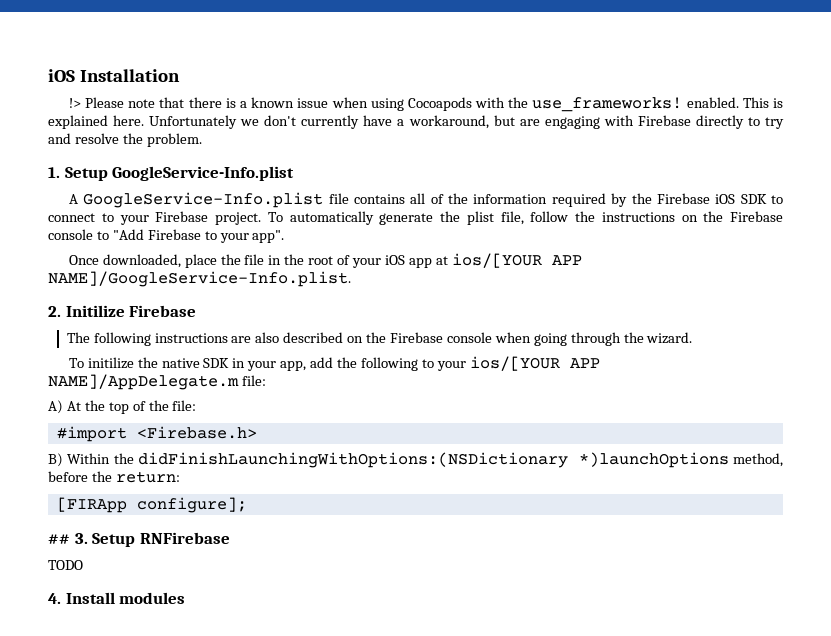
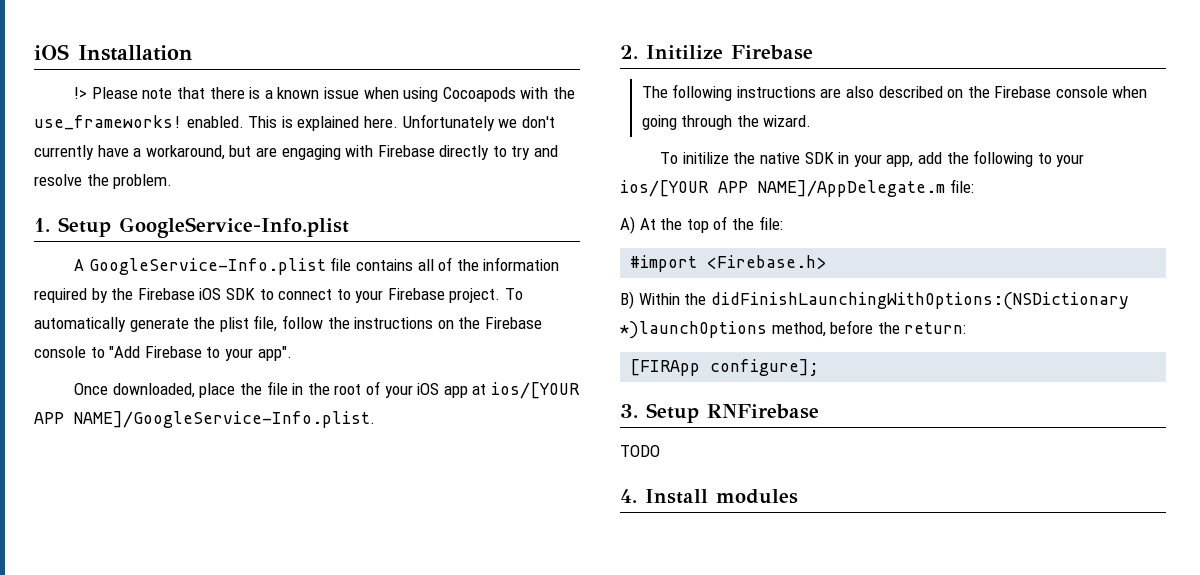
- ## 3. Setup RNFirebase
+ 3. Setup RNFirebase

